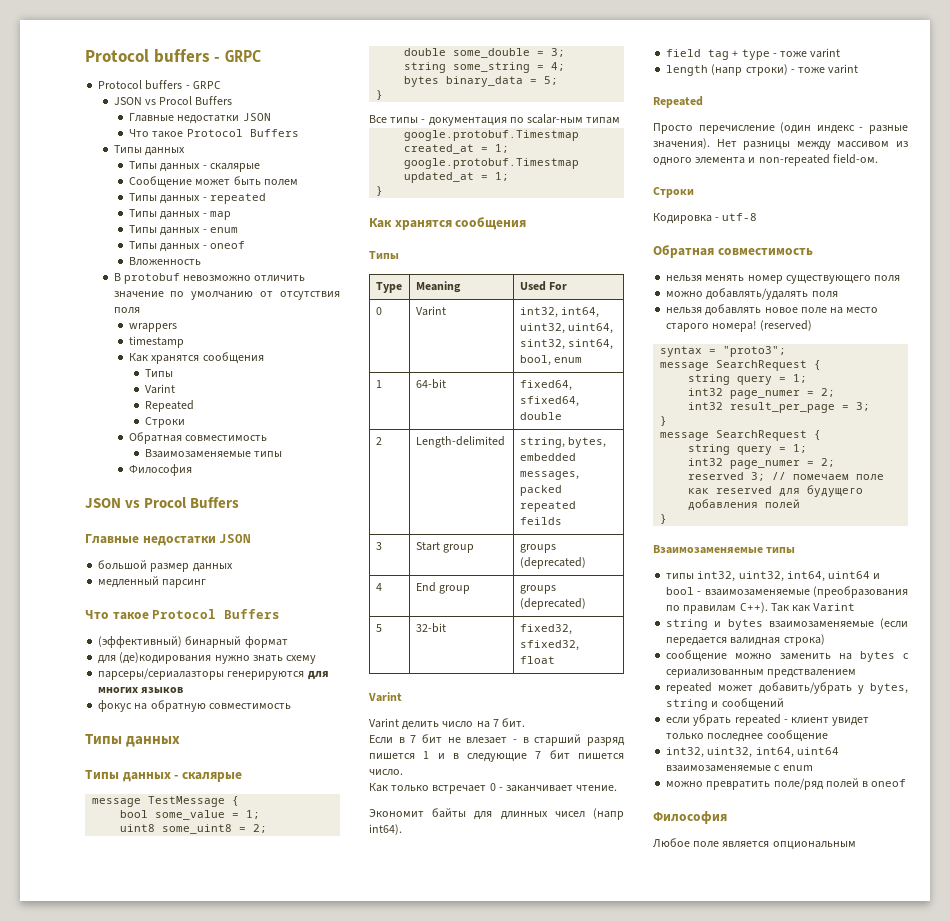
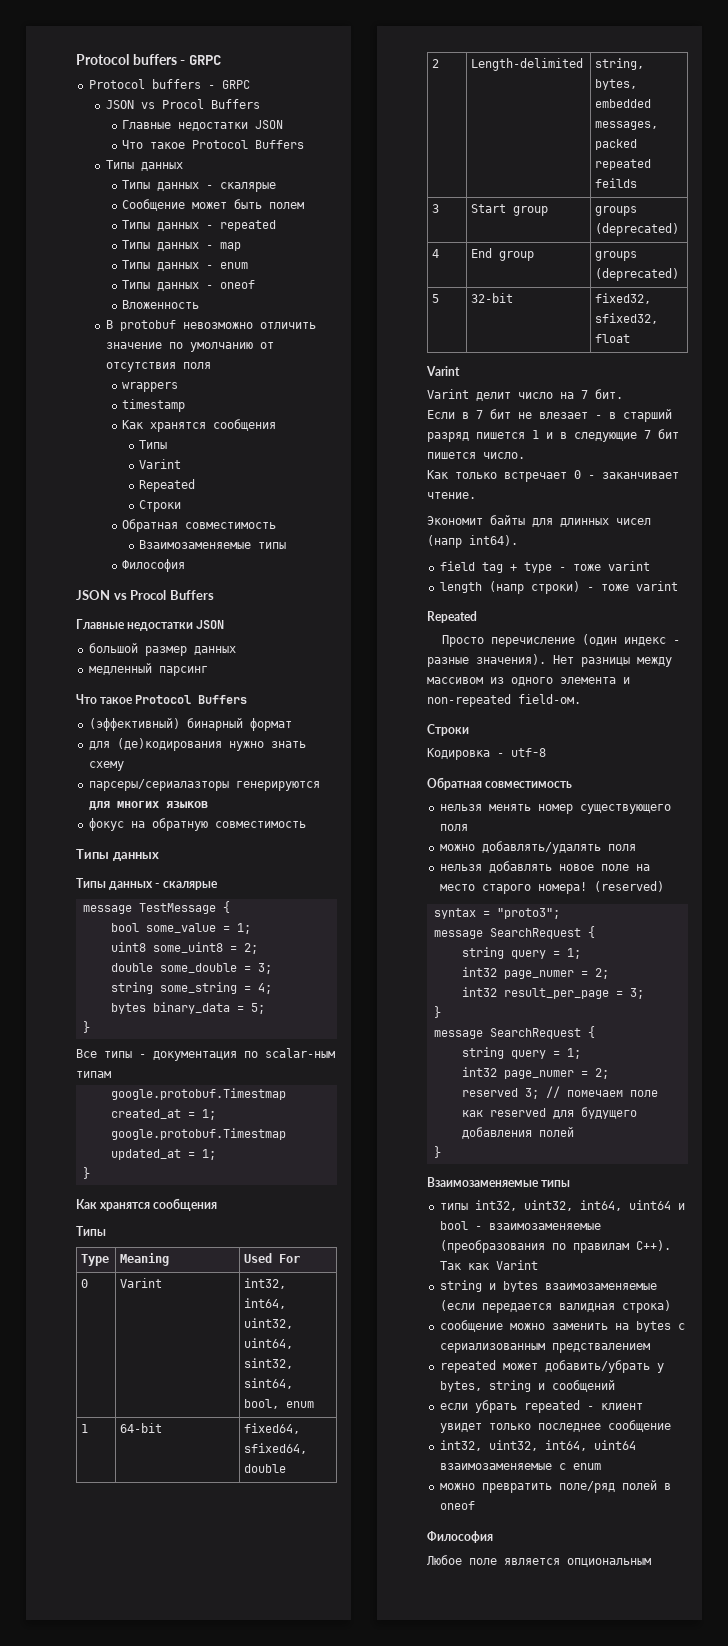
- Varint делить число на 7 бит.
+ Varint делит число на 7 бит.

